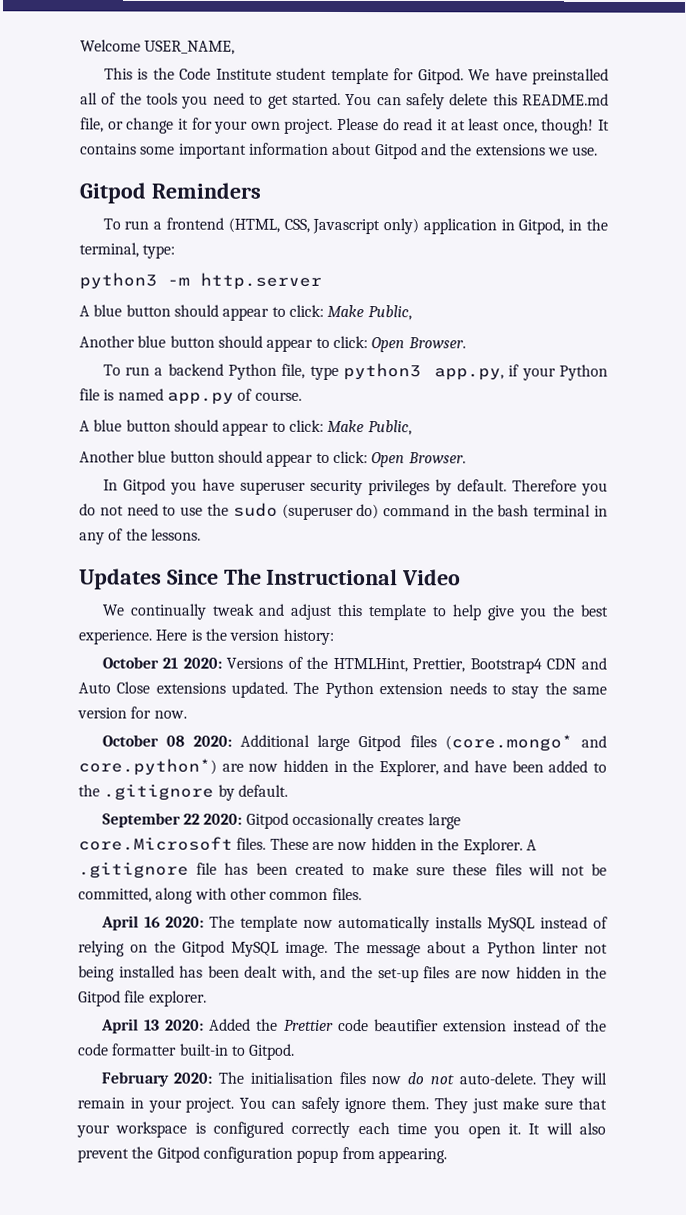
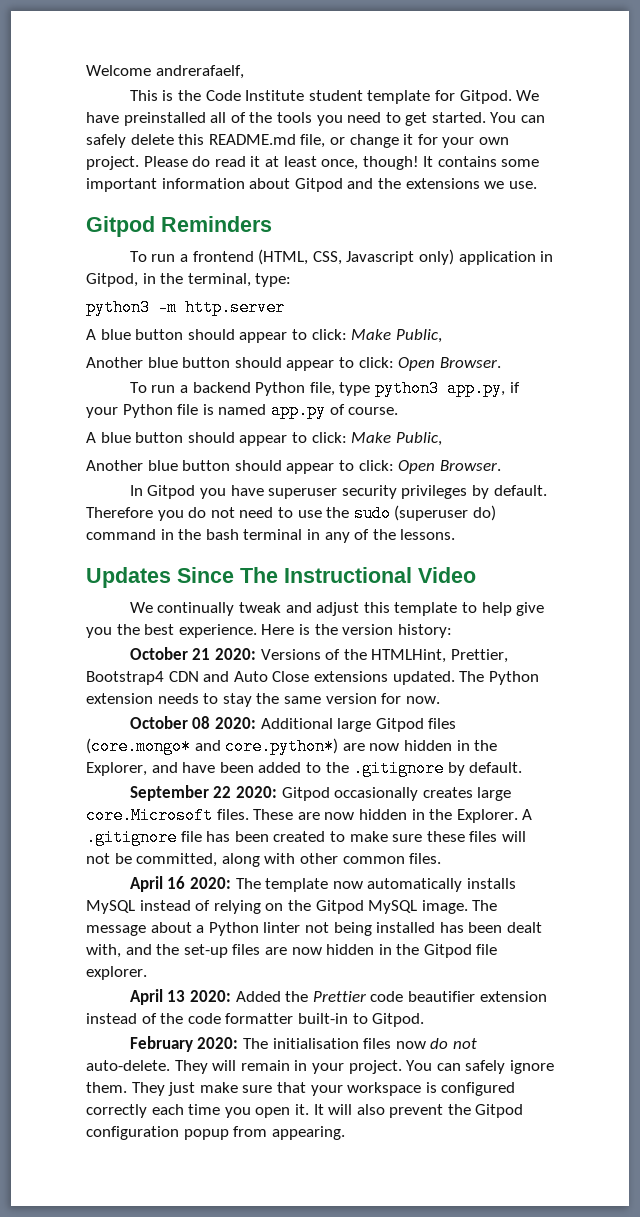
- Welcome USER_NAME,
+ Welcome andrerafaelf,

